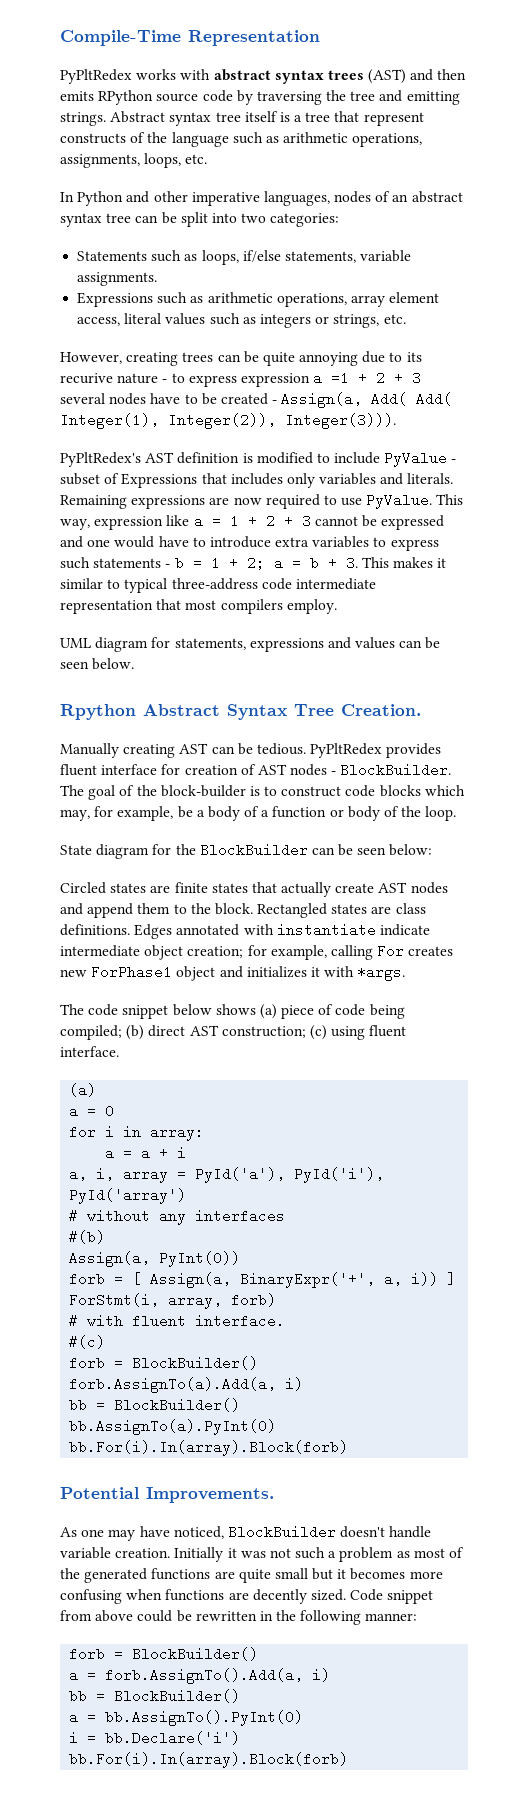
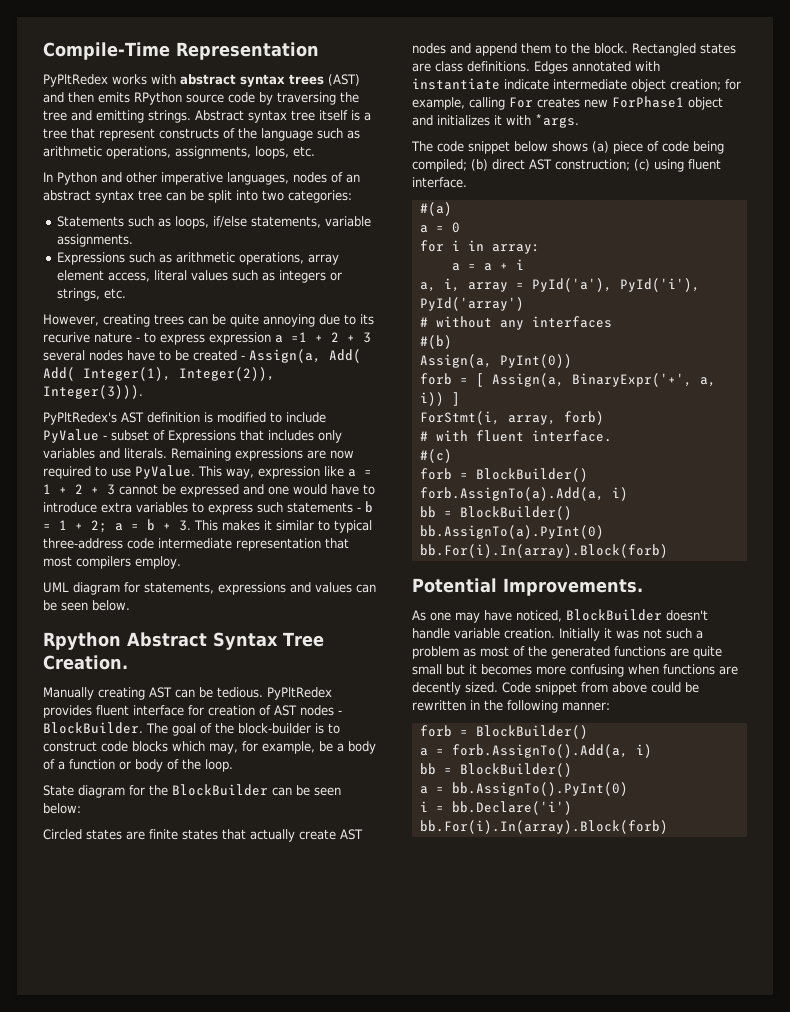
  The code snippet below shows (a) piece of code being compiled; (b) direct AST construction; (c) using fluent interface.
- (a)
+ #(a)

